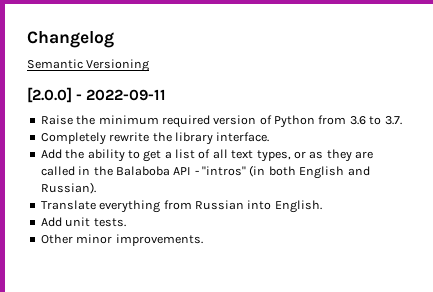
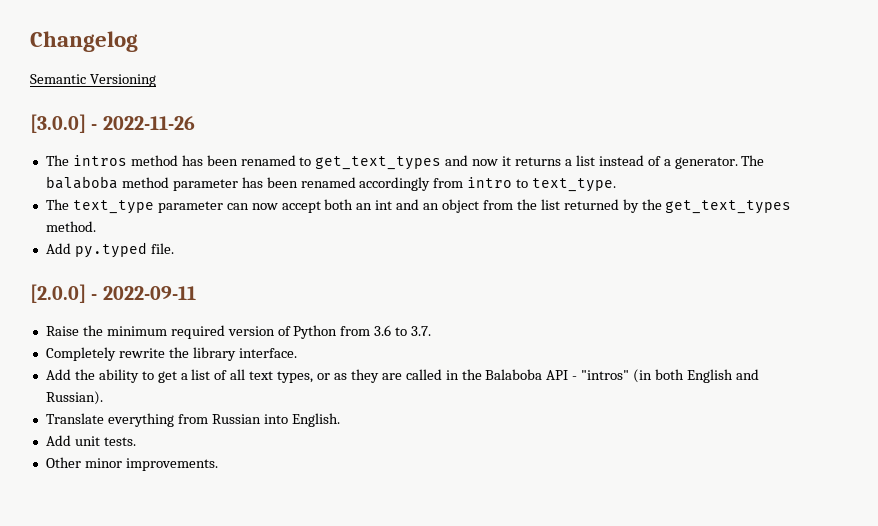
+ [3.0.0] - 2022-11-26
+ The intros method has been renamed to get_text_types and now it returns a list instead of a generator. The balaboba method parameter has been renamed accordingly from intro to text_type.
+ The text_type parameter can now accept both an int and an object from the list returned by the get_text_types method.
+ Add py.typed file.

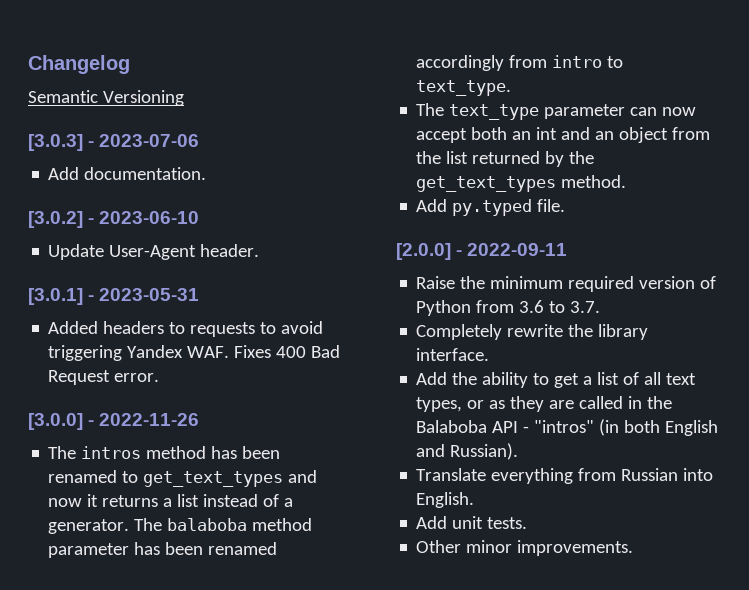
+ [3.0.3] - 2023-07-06
+ Add documentation.
+ [3.0.2] - 2023-06-10
+ Update User-Agent header.
+ [3.0.1] - 2023-05-31
+ Added headers to requests to avoid triggering Yandex WAF. Fixes 400 Bad Request error.

